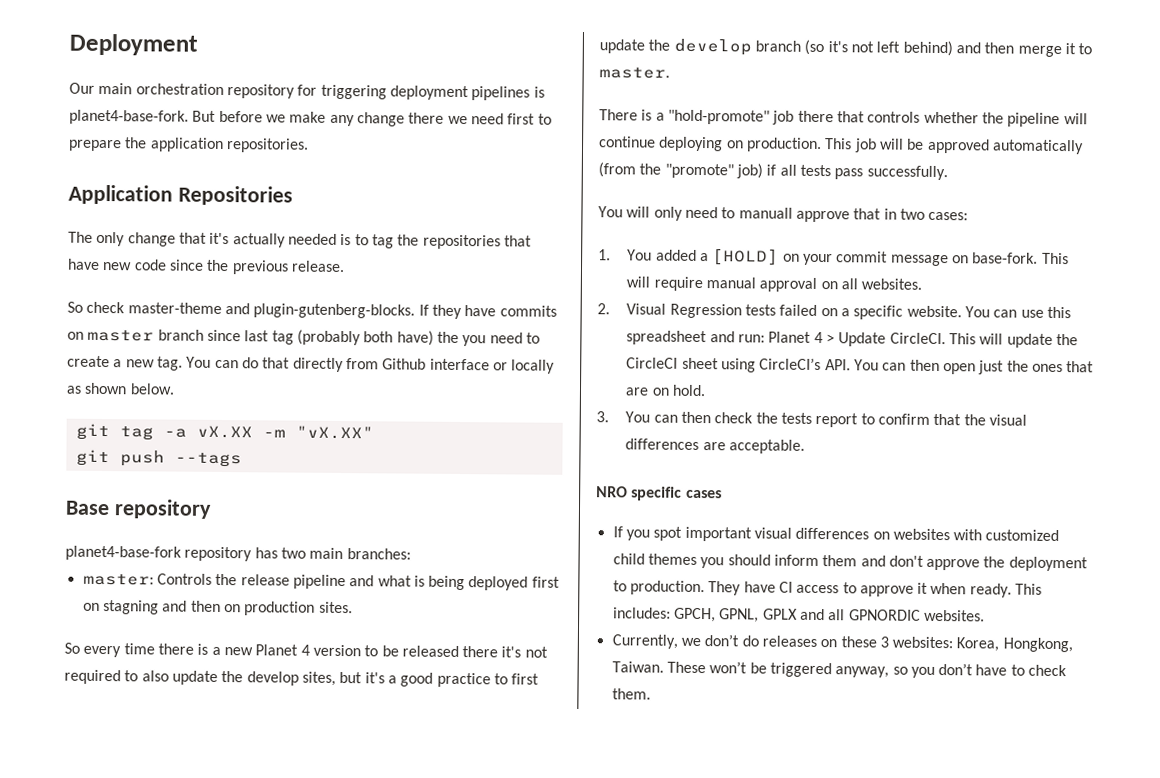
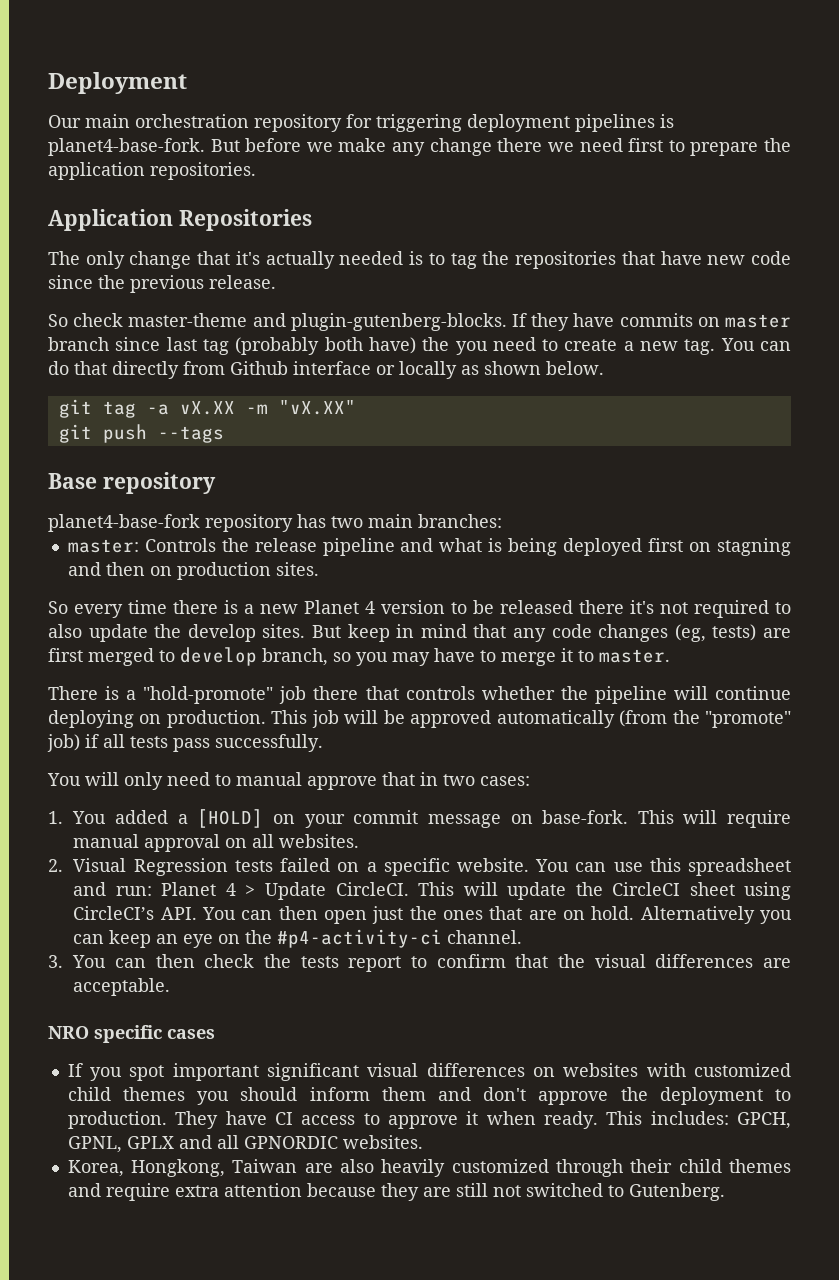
- So every time there is a new Planet 4 version to be released there it's not required to also update the develop sites, but it's a good practice to first update the develop branch (so it's not left behind) and then merge it to master.
+ So every time there is a new Planet 4 version to be released there it's not required to also update the develop sites. But keep in mind that any code changes (eg, tests) are first merged to develop branch, so you may have to merge it to master.
- You will only need to manuall approve that in two cases:
+ You will only need to manual approve that in two cases:
+ Alternatively you can keep an eye on the #p4-activity-ci channel.
- If you spot important visual differences on websites with customized child themes you should inform them and don't approve the deployment to production.
+ If you spot important significant visual differences on websites with customized child themes you should inform them and don't approve the deployment to production.
- Currently, we don’t do releases on these 3 websites: Korea, Hongkong, Taiwan. These won’t be triggered anyway, so you don’t have to check them.
+ Korea, Hongkong, Taiwan are also heavily customized through their child themes and require extra attention because they are still not switched to Gutenberg.

